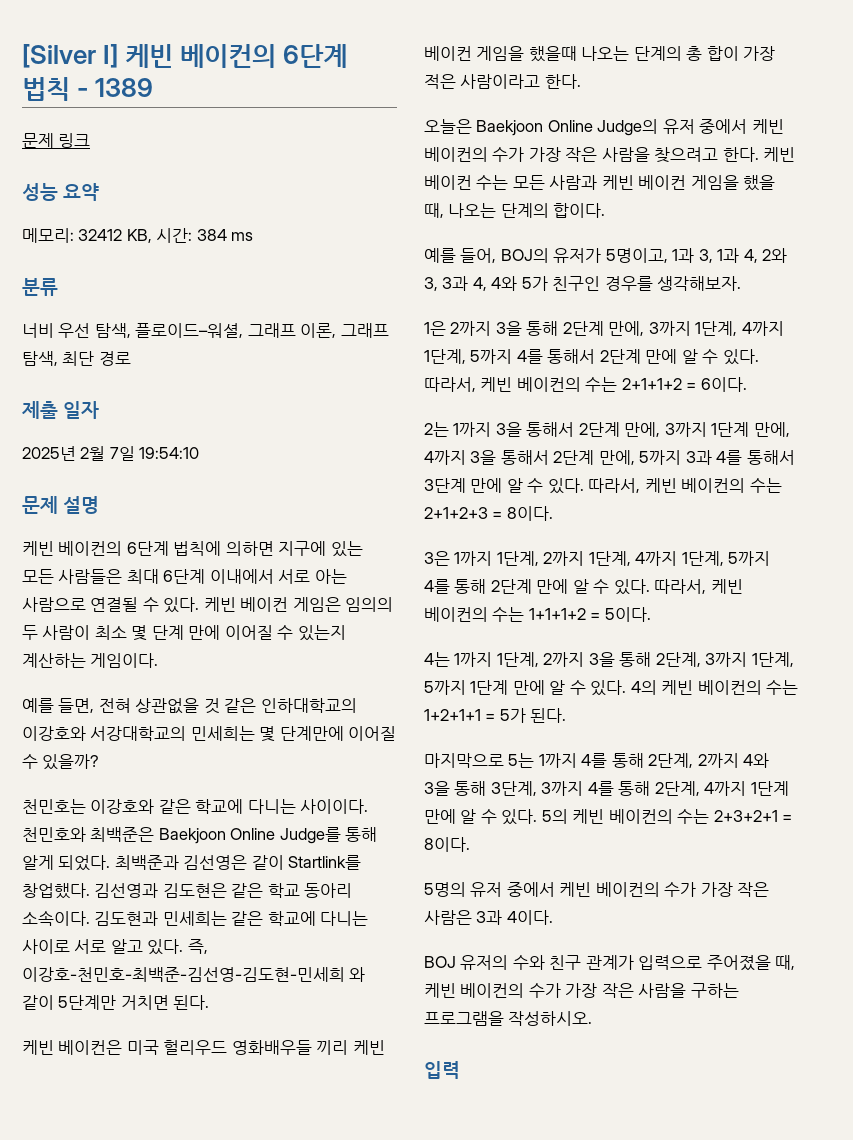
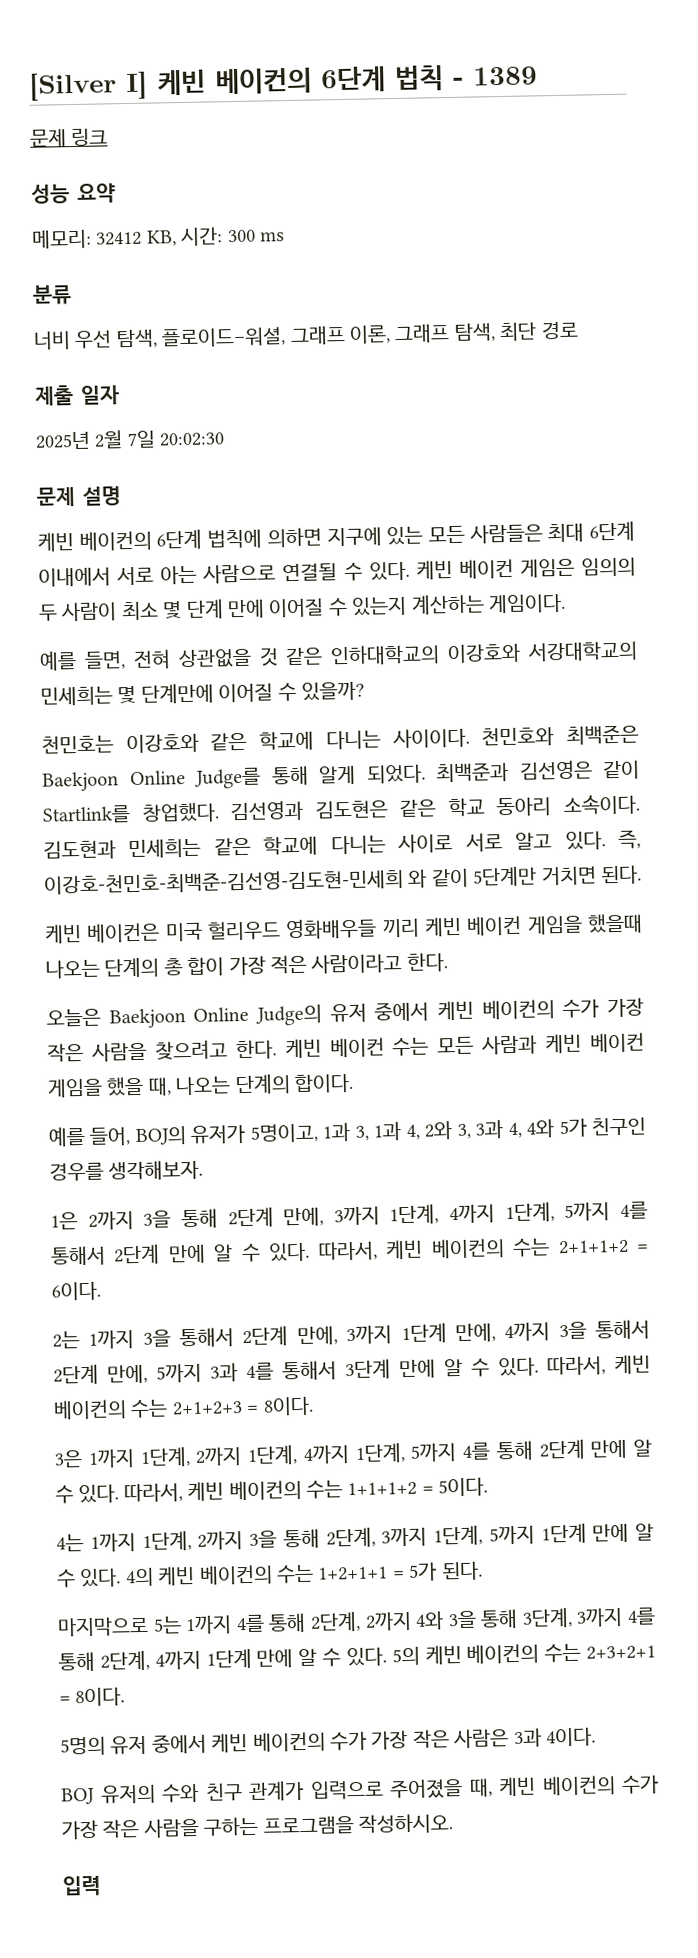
- 메모리: 32412 KB, 시간: 384 ms
+ 메모리: 32412 KB, 시간: 300 ms
- 2025년 2월 7일 19:54:10
+ 2025년 2월 7일 20:02:30

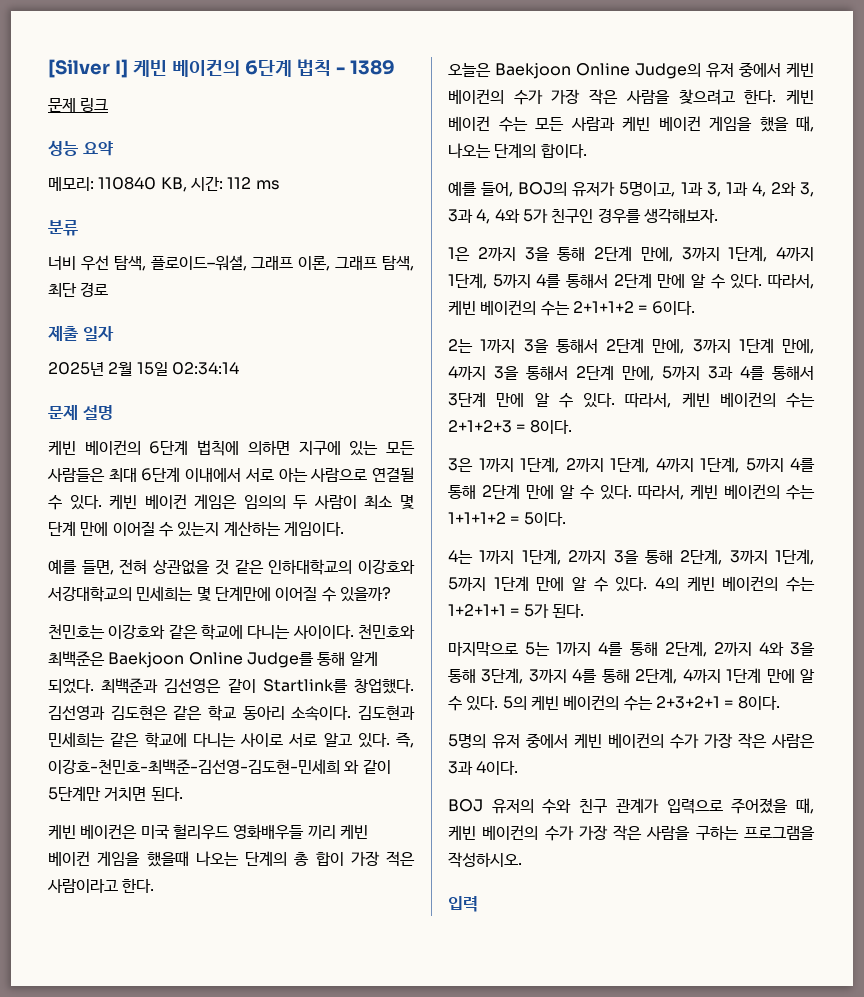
- 메모리: 32412 KB, 시간: 300 ms
+ 메모리: 110840 KB, 시간: 112 ms
- 2025년 2월 7일 20:02:30
+ 2025년 2월 15일 02:34:14

